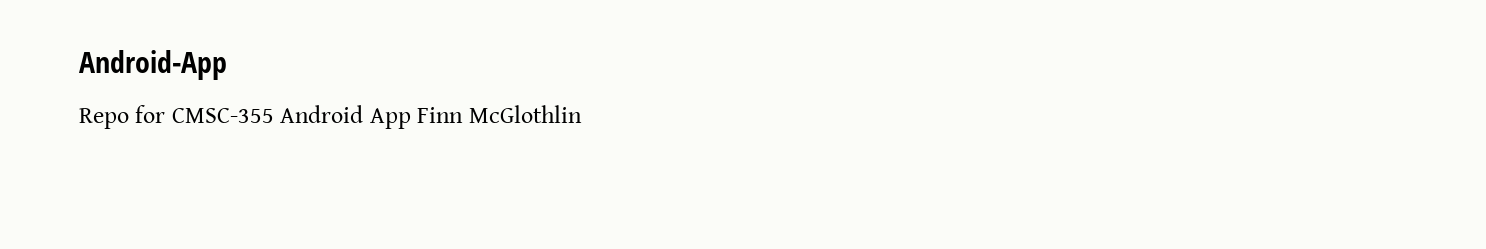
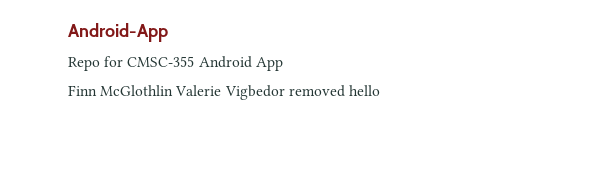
- Repo for CMSC-355 Android App Finn McGlothlin
+ Repo for CMSC-355 Android App
+ Finn McGlothlin Valerie Vigbedor removed hello

